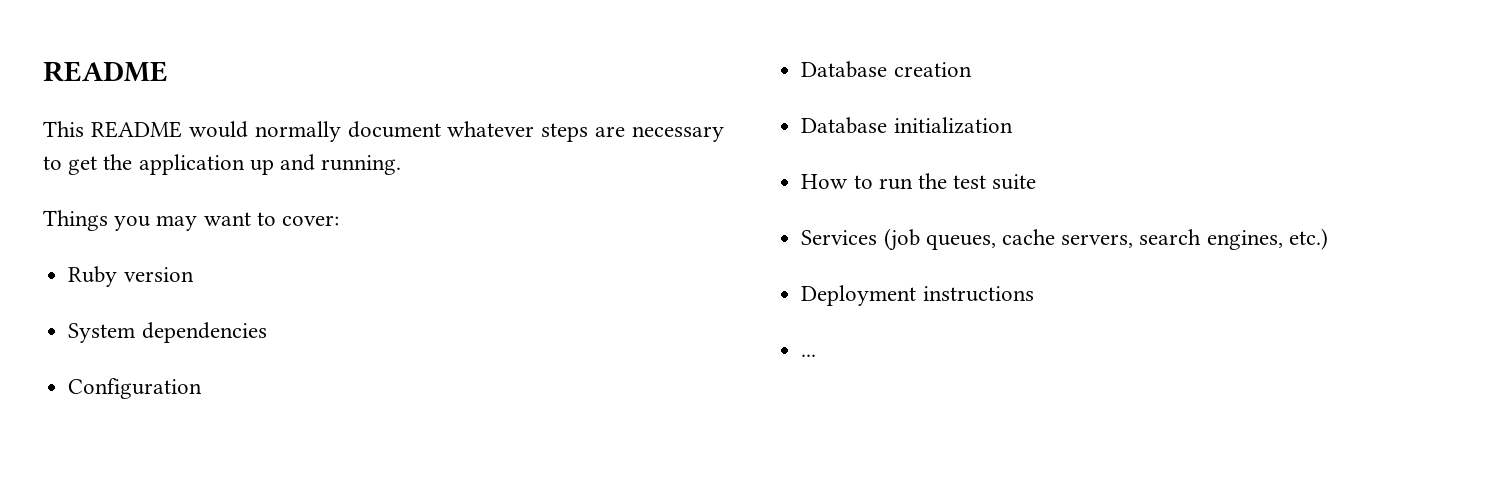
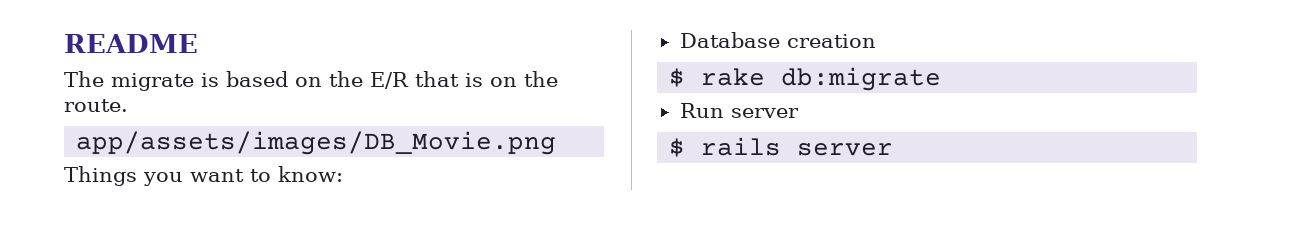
- This README would normally document whatever steps are necessary to get the application up and running.
+ The migrate is based on the E/R that is on the route.
+ app/assets/images/DB_Movie.png
- Things you may want to cover:
- Ruby version
- System dependencies
- Configuration
+ Things you want to know:
  Database creation
- Database initialization
- How to run the test suite
- Services (job queues, cache servers, search engines, etc.)
- Deployment instructions
- ...
+ $ rake db:migrate
+ Run server
+ $ rails server

